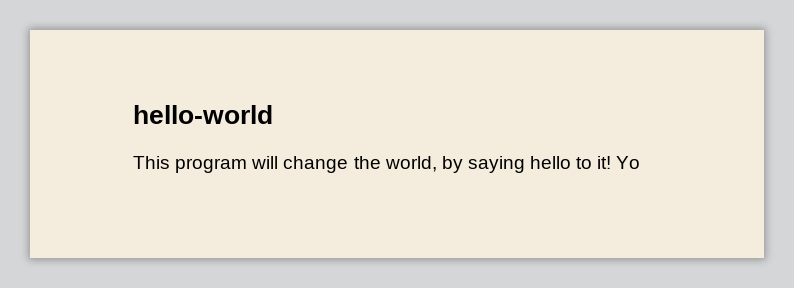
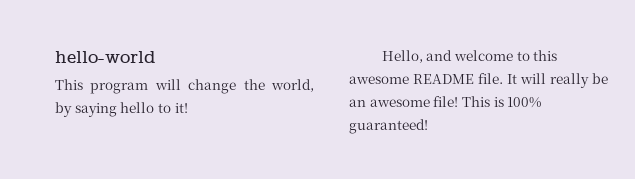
- This program will change the world, by saying hello to it! Yo
+ This program will change the world, by saying hello to it!
+ Hello, and welcome to this awesome README file. It will really be an awesome file! This is 100% guaranteed!

